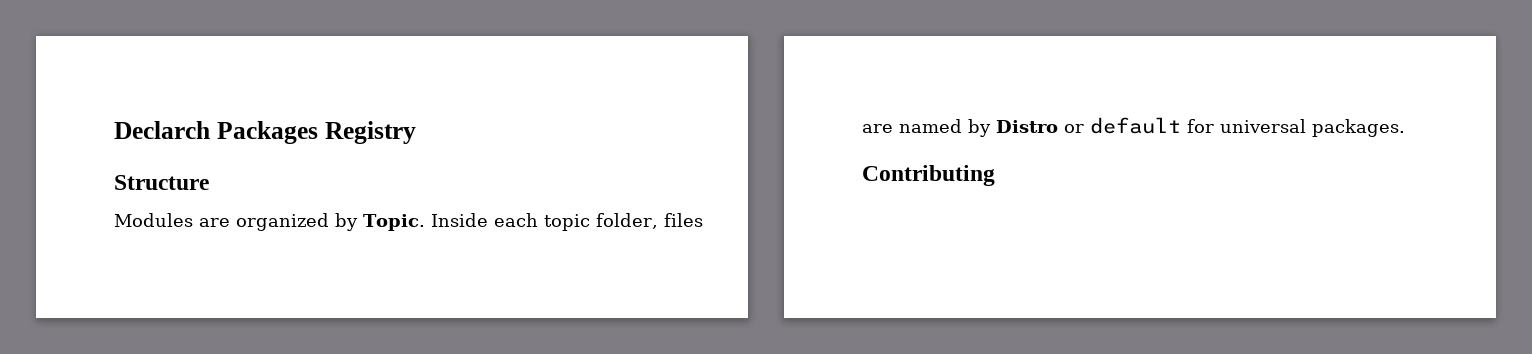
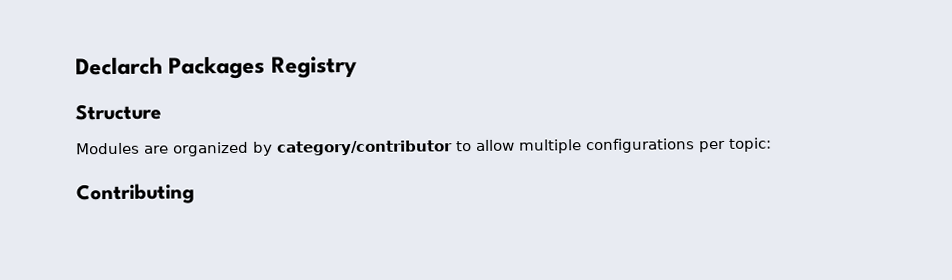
- Modules are organized by Topic. Inside each topic folder, files are named by Distro or default for universal packages.
+ Modules are organized by category/contributor to allow multiple configurations per topic:

